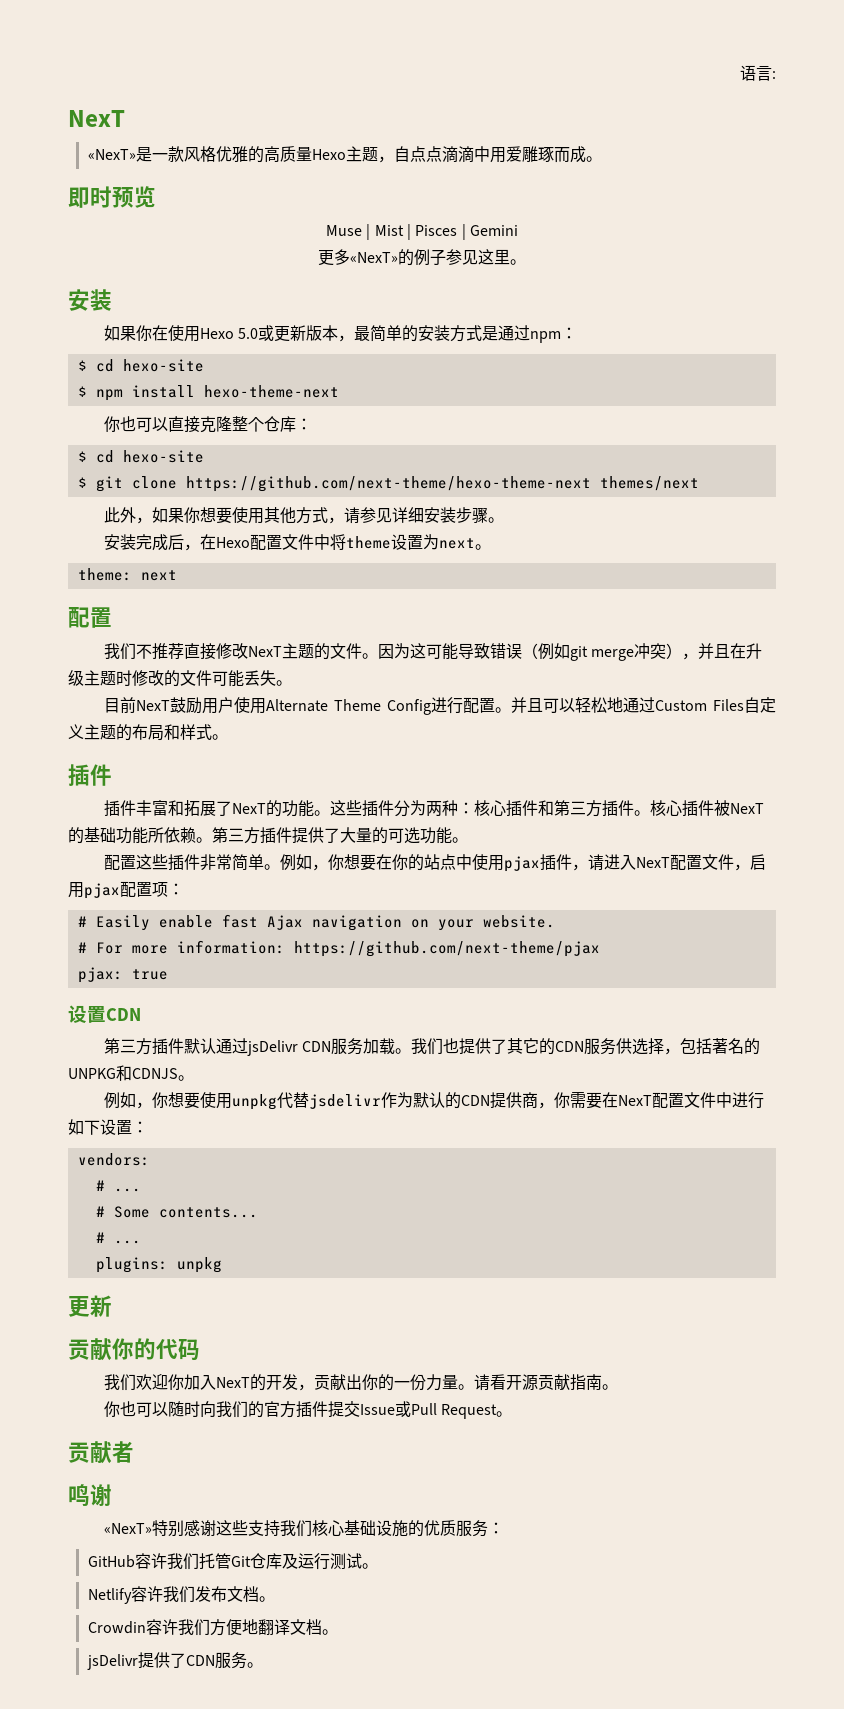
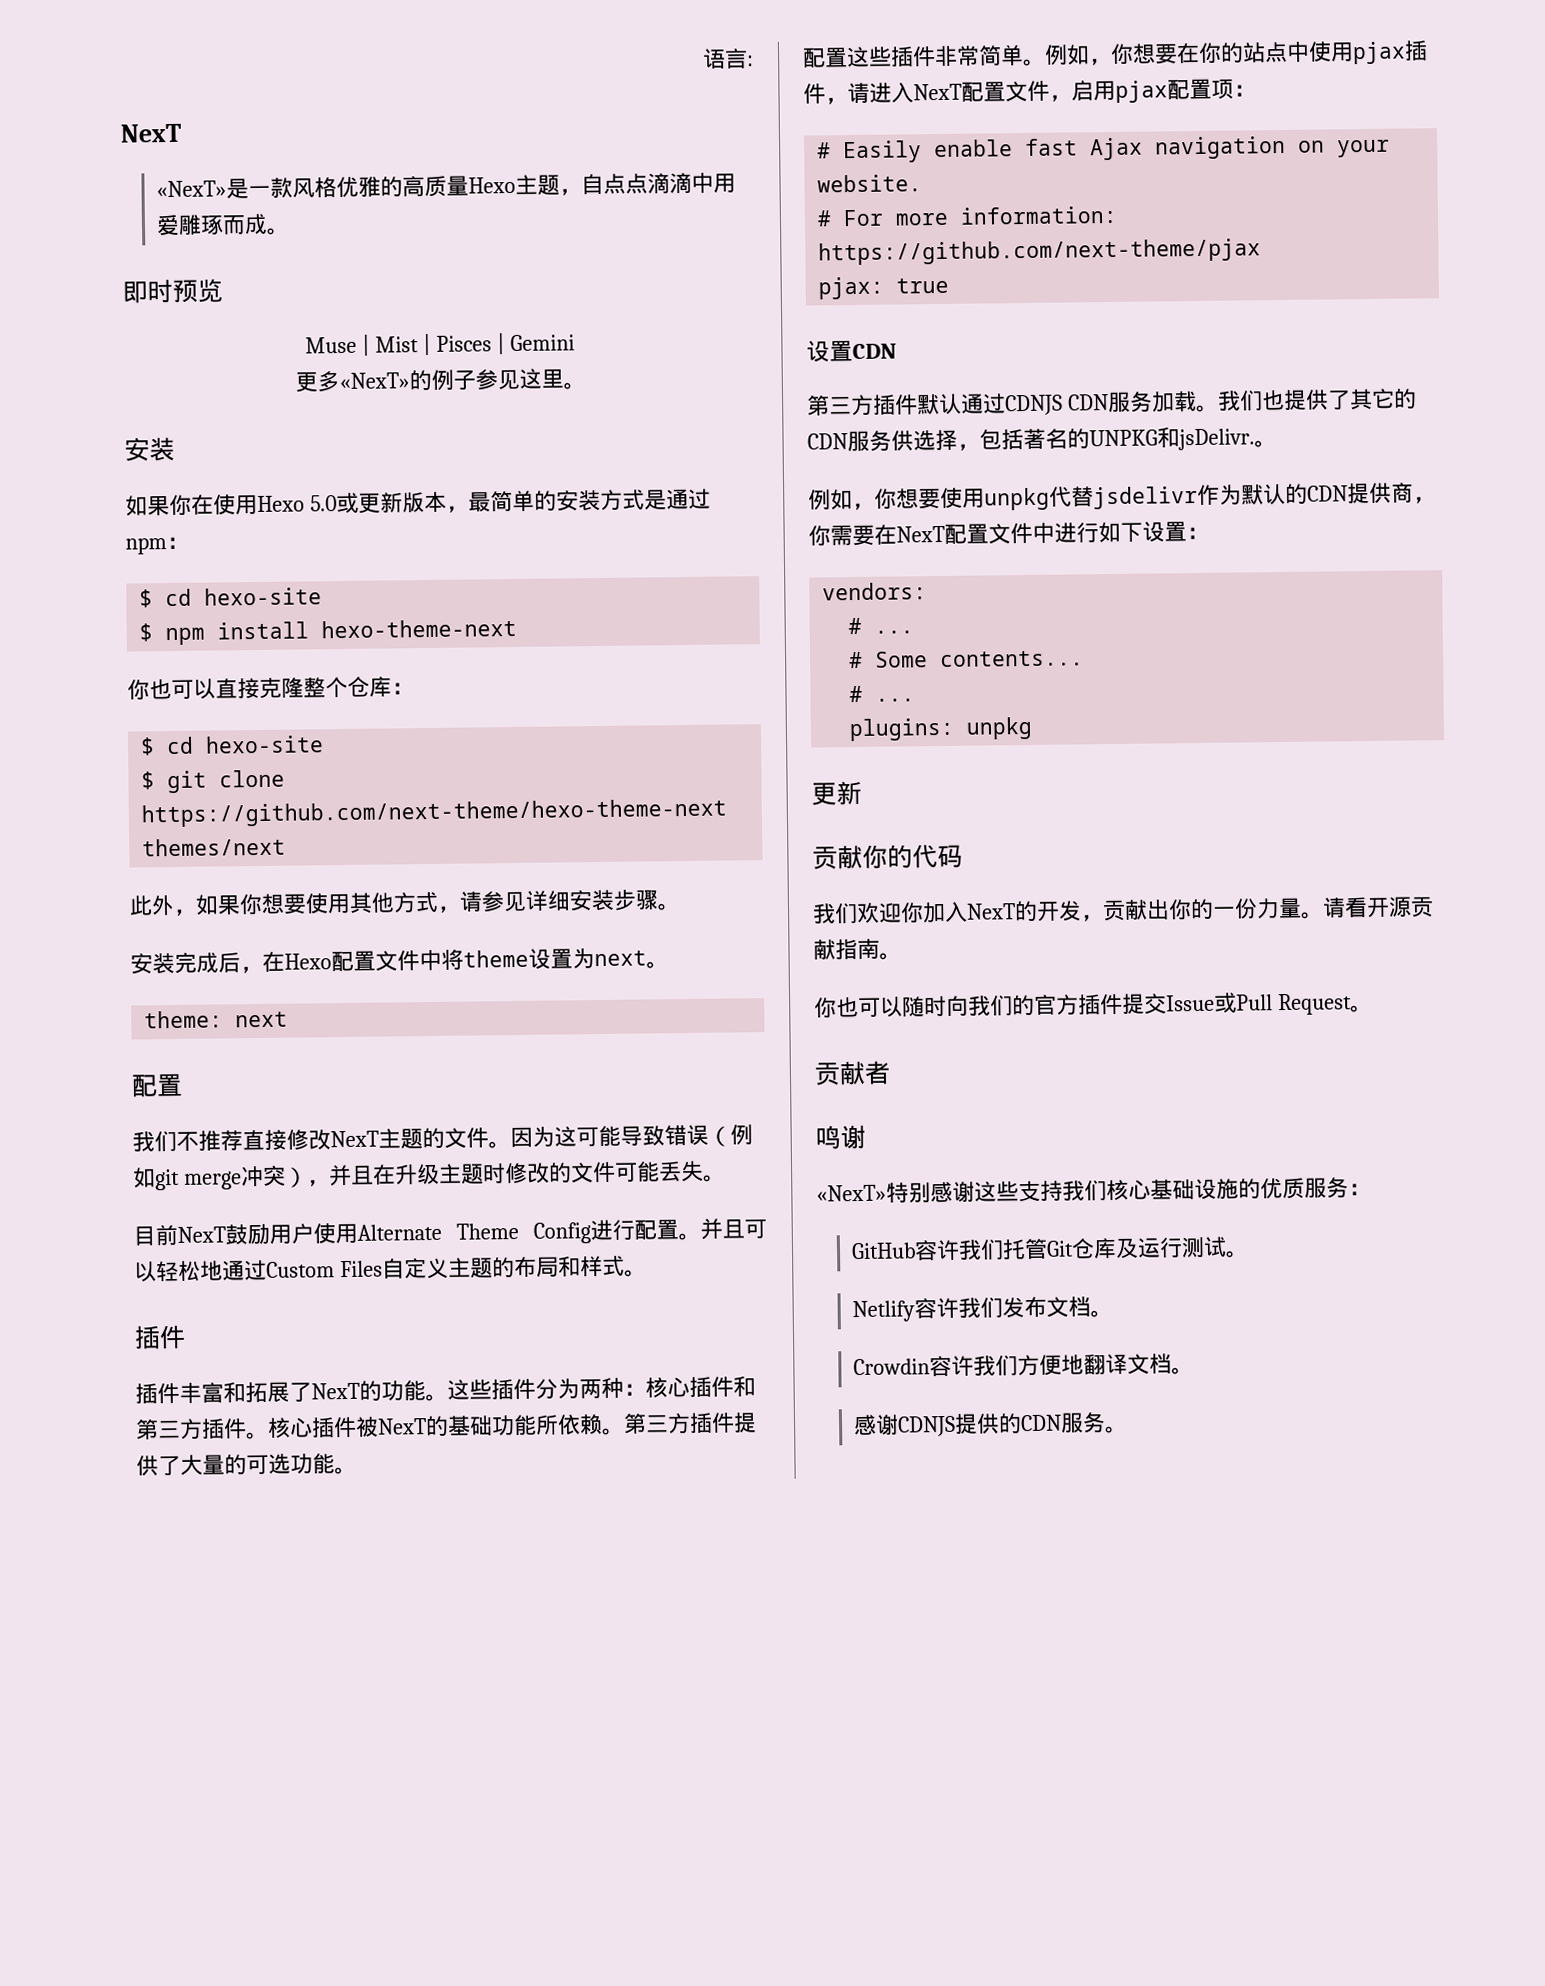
- 第三方插件默认通过jsDelivr CDN服务加载。
+ 第三方插件默认通过CDNJS CDN服务加载。
- 我们也提供了其它的CDN服务供选择，包括著名的UNPKG和CDNJS。
+ 我们也提供了其它的CDN服务供选择，包括著名的UNPKG和jsDelivr.。
- jsDelivr提供了CDN服务。
+ 感谢CDNJS提供的CDN服务。

